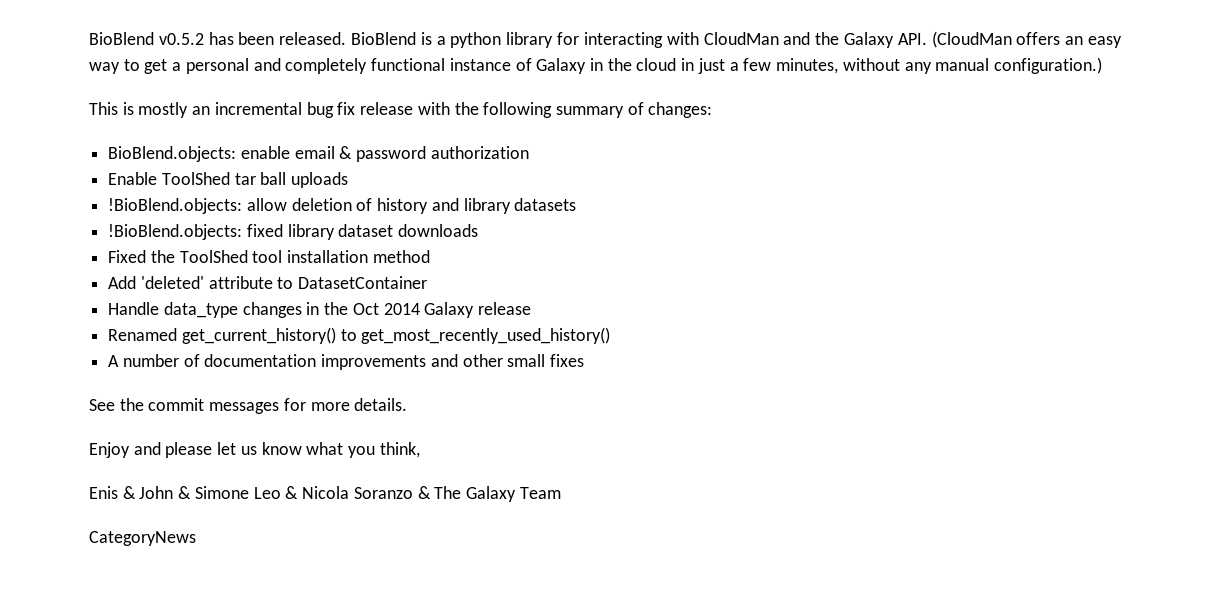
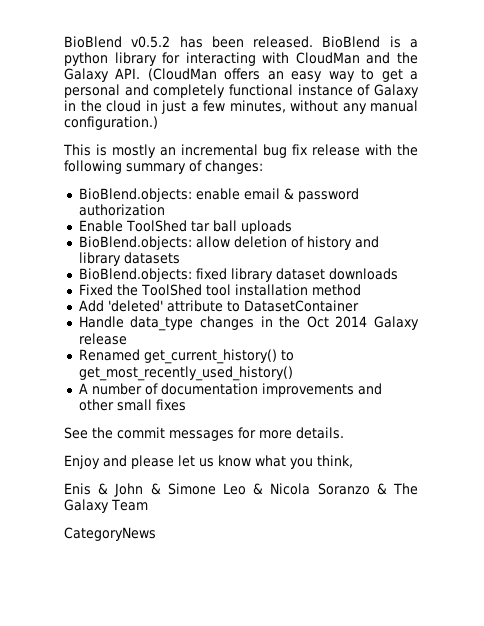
- !BioBlend.objects: allow deletion of history and library datasets
+ BioBlend.objects: allow deletion of history and library datasets
- !BioBlend.objects: fixed library dataset downloads
+ BioBlend.objects: fixed library dataset downloads

